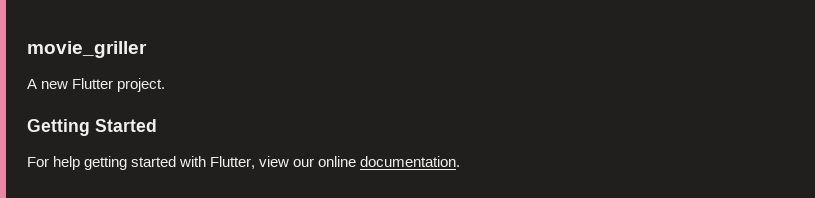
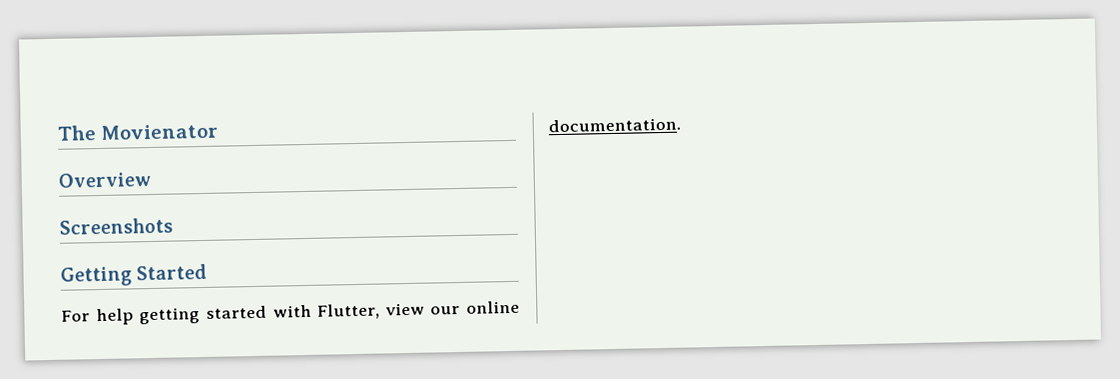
- movie_griller
- A new Flutter project.
+ The Movienator
+ Overview
+ Screenshots

